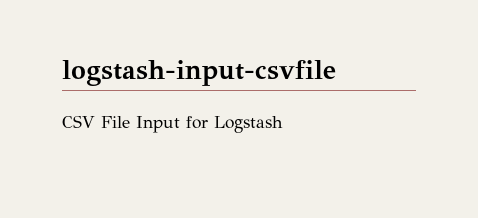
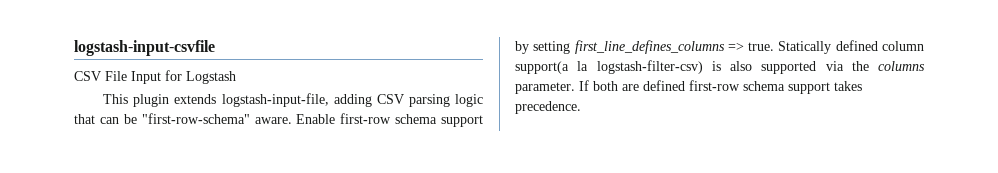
+ This plugin extends logstash-input-file, adding CSV parsing logic that can be "first-row-schema" aware. Enable first-row schema support by setting first_line_defines_columns => true. Statically defined column support(a la logstash-filter-csv) is also supported via the columns parameter. If both are defined first-row schema support takes precedence.

